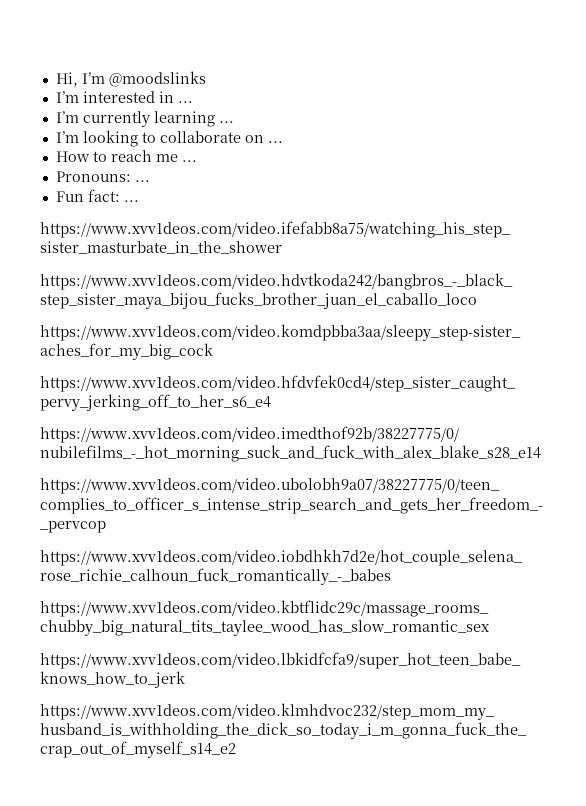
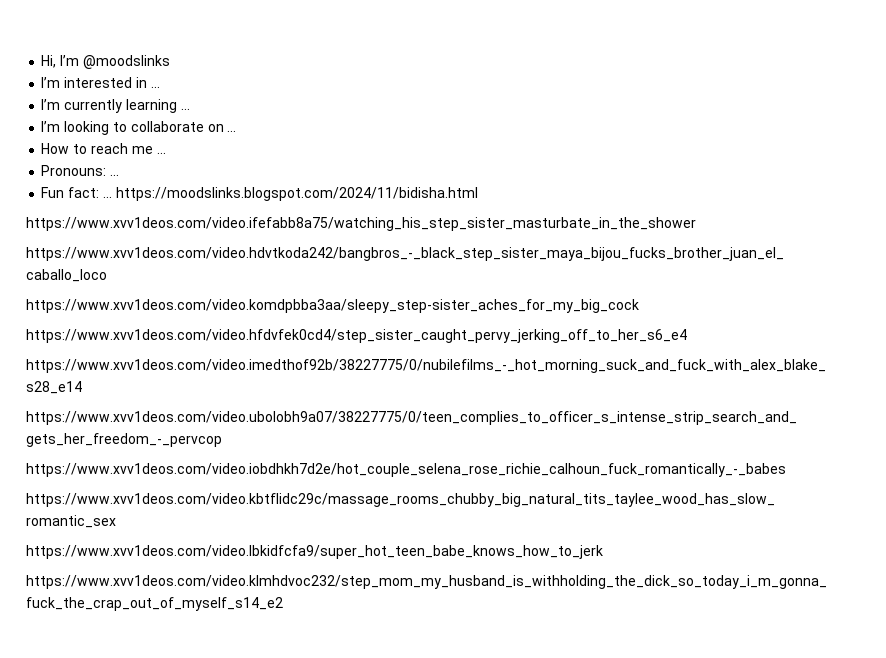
- Fun fact: ...
+ Fun fact: ... https://moodslinks.blogspot.com/2024/11/bidisha.html

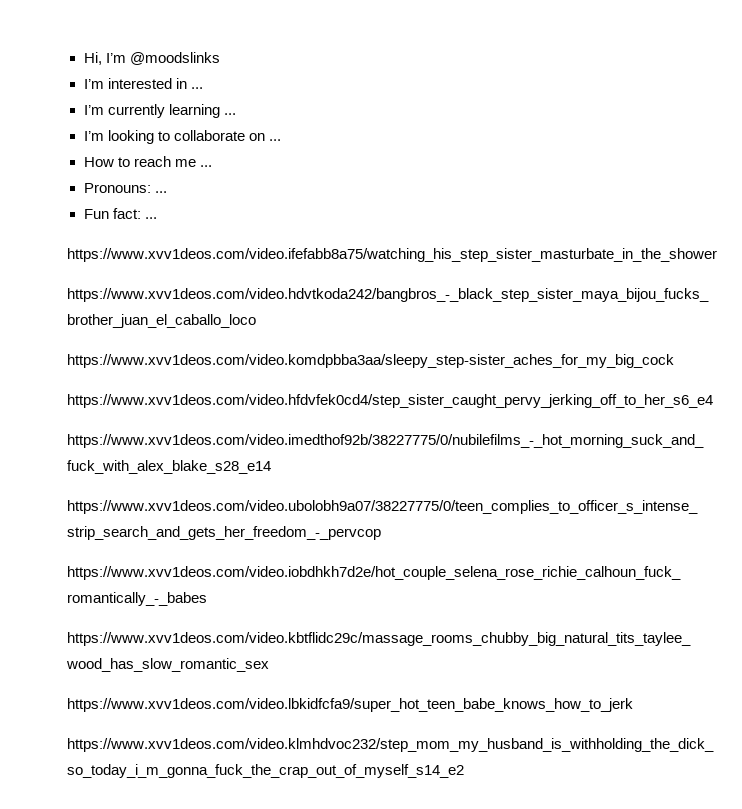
- Fun fact: ... https://moodslinks.blogspot.com/2024/11/bidisha.html
+ Fun fact: ...

